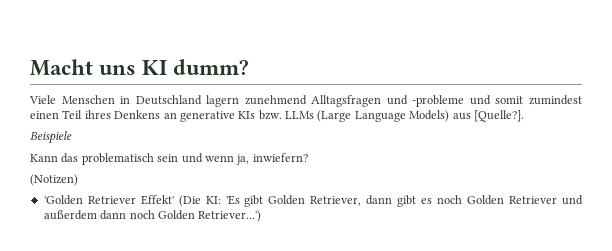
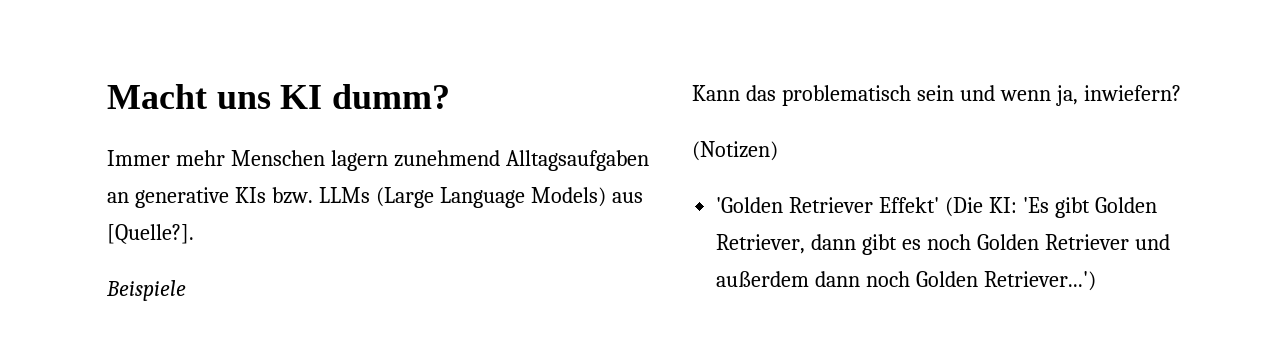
- Viele Menschen in Deutschland lagern zunehmend Alltagsfragen und -probleme und somit zumindest einen Teil ihres Denkens an generative KIs bzw. LLMs (Large Language Models) aus [Quelle?].
+ Immer mehr Menschen lagern zunehmend Alltagsaufgaben an generative KIs bzw. LLMs (Large Language Models) aus [Quelle?].

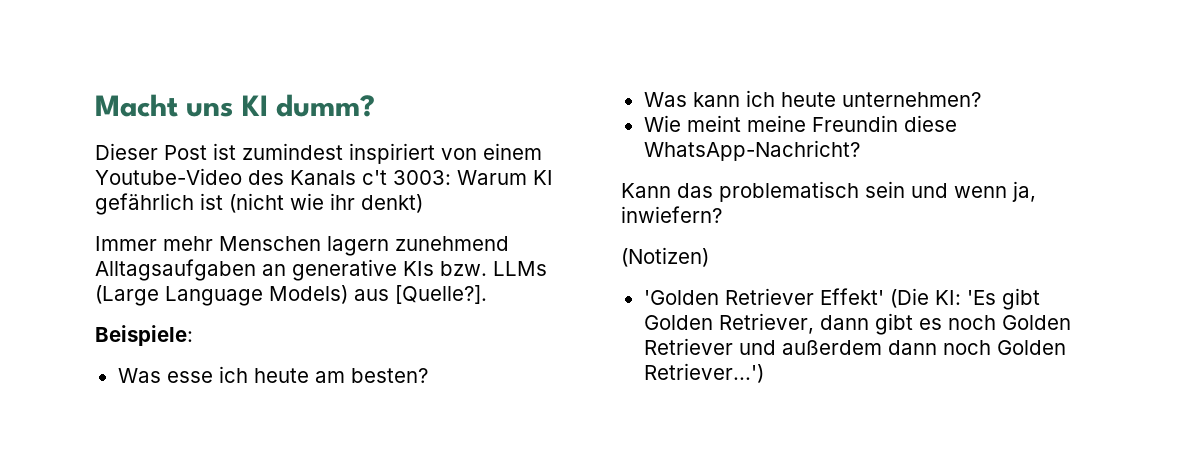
+ Dieser Post ist zumindest inspiriert von einem Youtube-Video des Kanals c't 3003: Warum KI gefährlich ist (nicht wie ihr denkt)
- Beispiele
+ Beispiele:
+ Was esse ich heute am besten?
+ Was kann ich heute unternehmen?
+ Wie meint meine Freundin diese WhatsApp-Nachricht?

